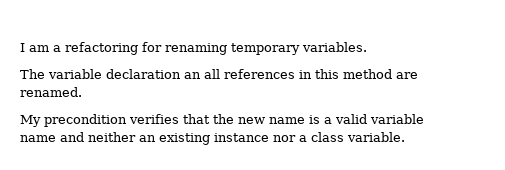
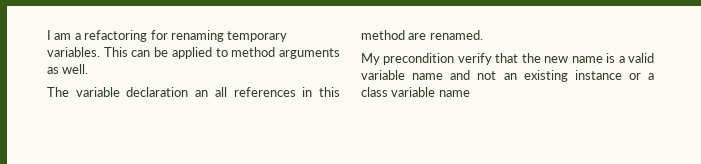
+ This can be applied to method arguments as well.
- My precondition verifies that the new name is a valid variable name and neither an existing instance nor a class variable.
+ My precondition verify that the new name is a valid variable name and not an existing instance or a class variable name

